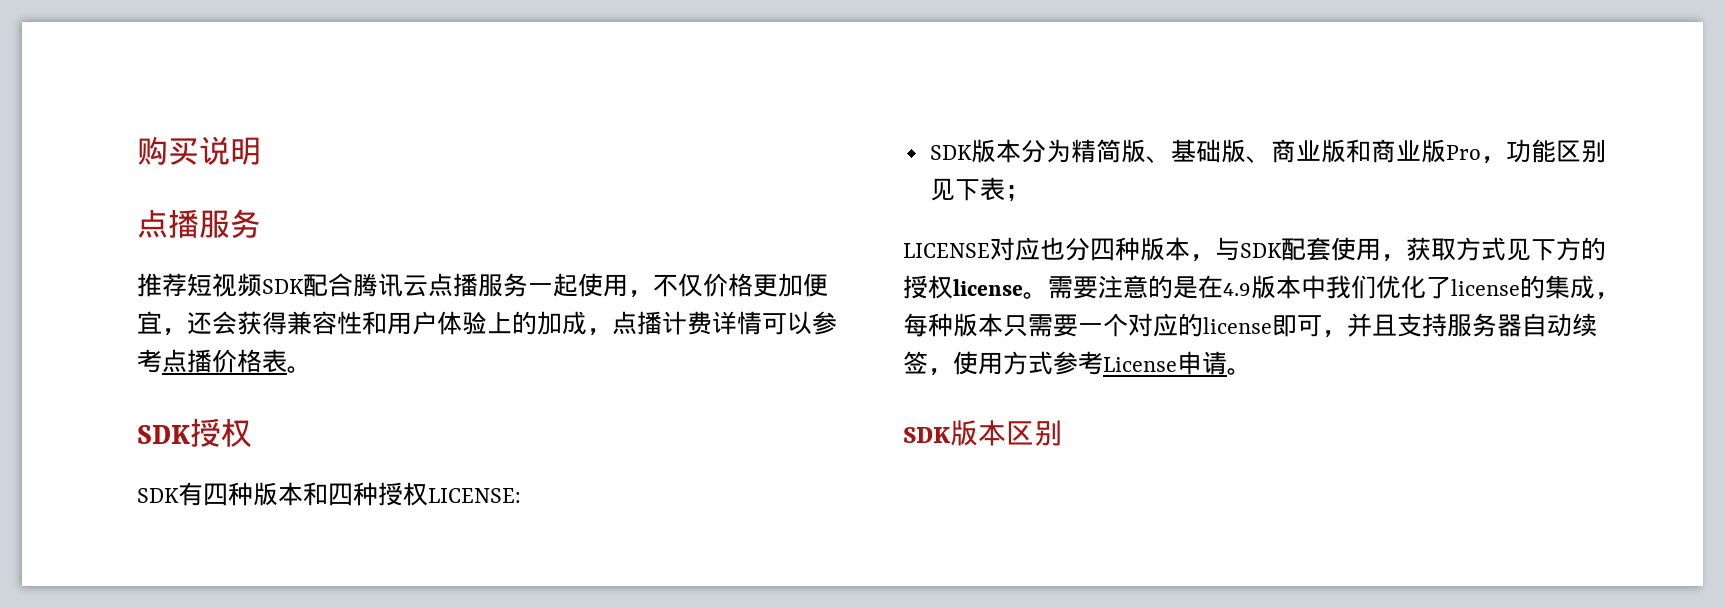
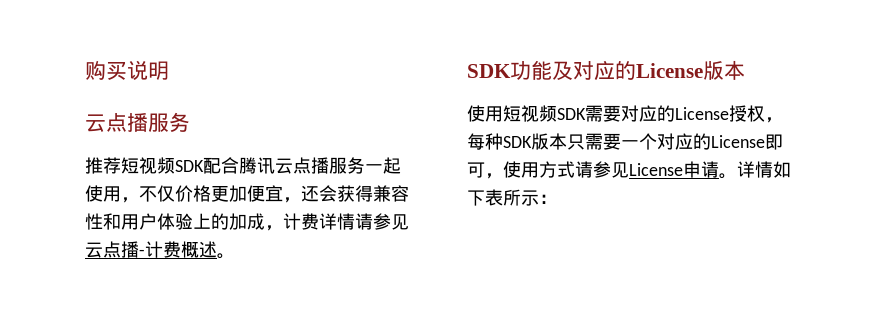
  购买说明
- 点播服务
+ 云点播服务
- 推荐短视频SDK配合腾讯云点播服务一起使用，不仅价格更加便宜，还会获得兼容性和用户体验上的加成，点播计费详情可以参考点播价格表。
- SDK授权
- SDK有四种版本和四种授权LICENSE:
- SDK版本分为精简版、基础版、商业版和商业版Pro，功能区别见下表；
- LICENSE对应也分四种版本，与SDK配套使用，获取方式见下方的授权license。需要注意的是在4.9版本中我们优化了license的集成，每种版本只需要一个对应的license即可，并且支持服务器自动续签，使用方式参考License申请。
- SDK版本区别
+ 推荐短视频SDK配合腾讯云点播服务一起使用，不仅价格更加便宜，还会获得兼容性和用户体验上的加成，计费详情请参见云点播-计费概述。
+ SDK功能及对应的License版本
+ 使用短视频SDK需要对应的License授权，每种SDK版本只需要一个对应的License即可，使用方式请参见License申请。详情如下表所示：

